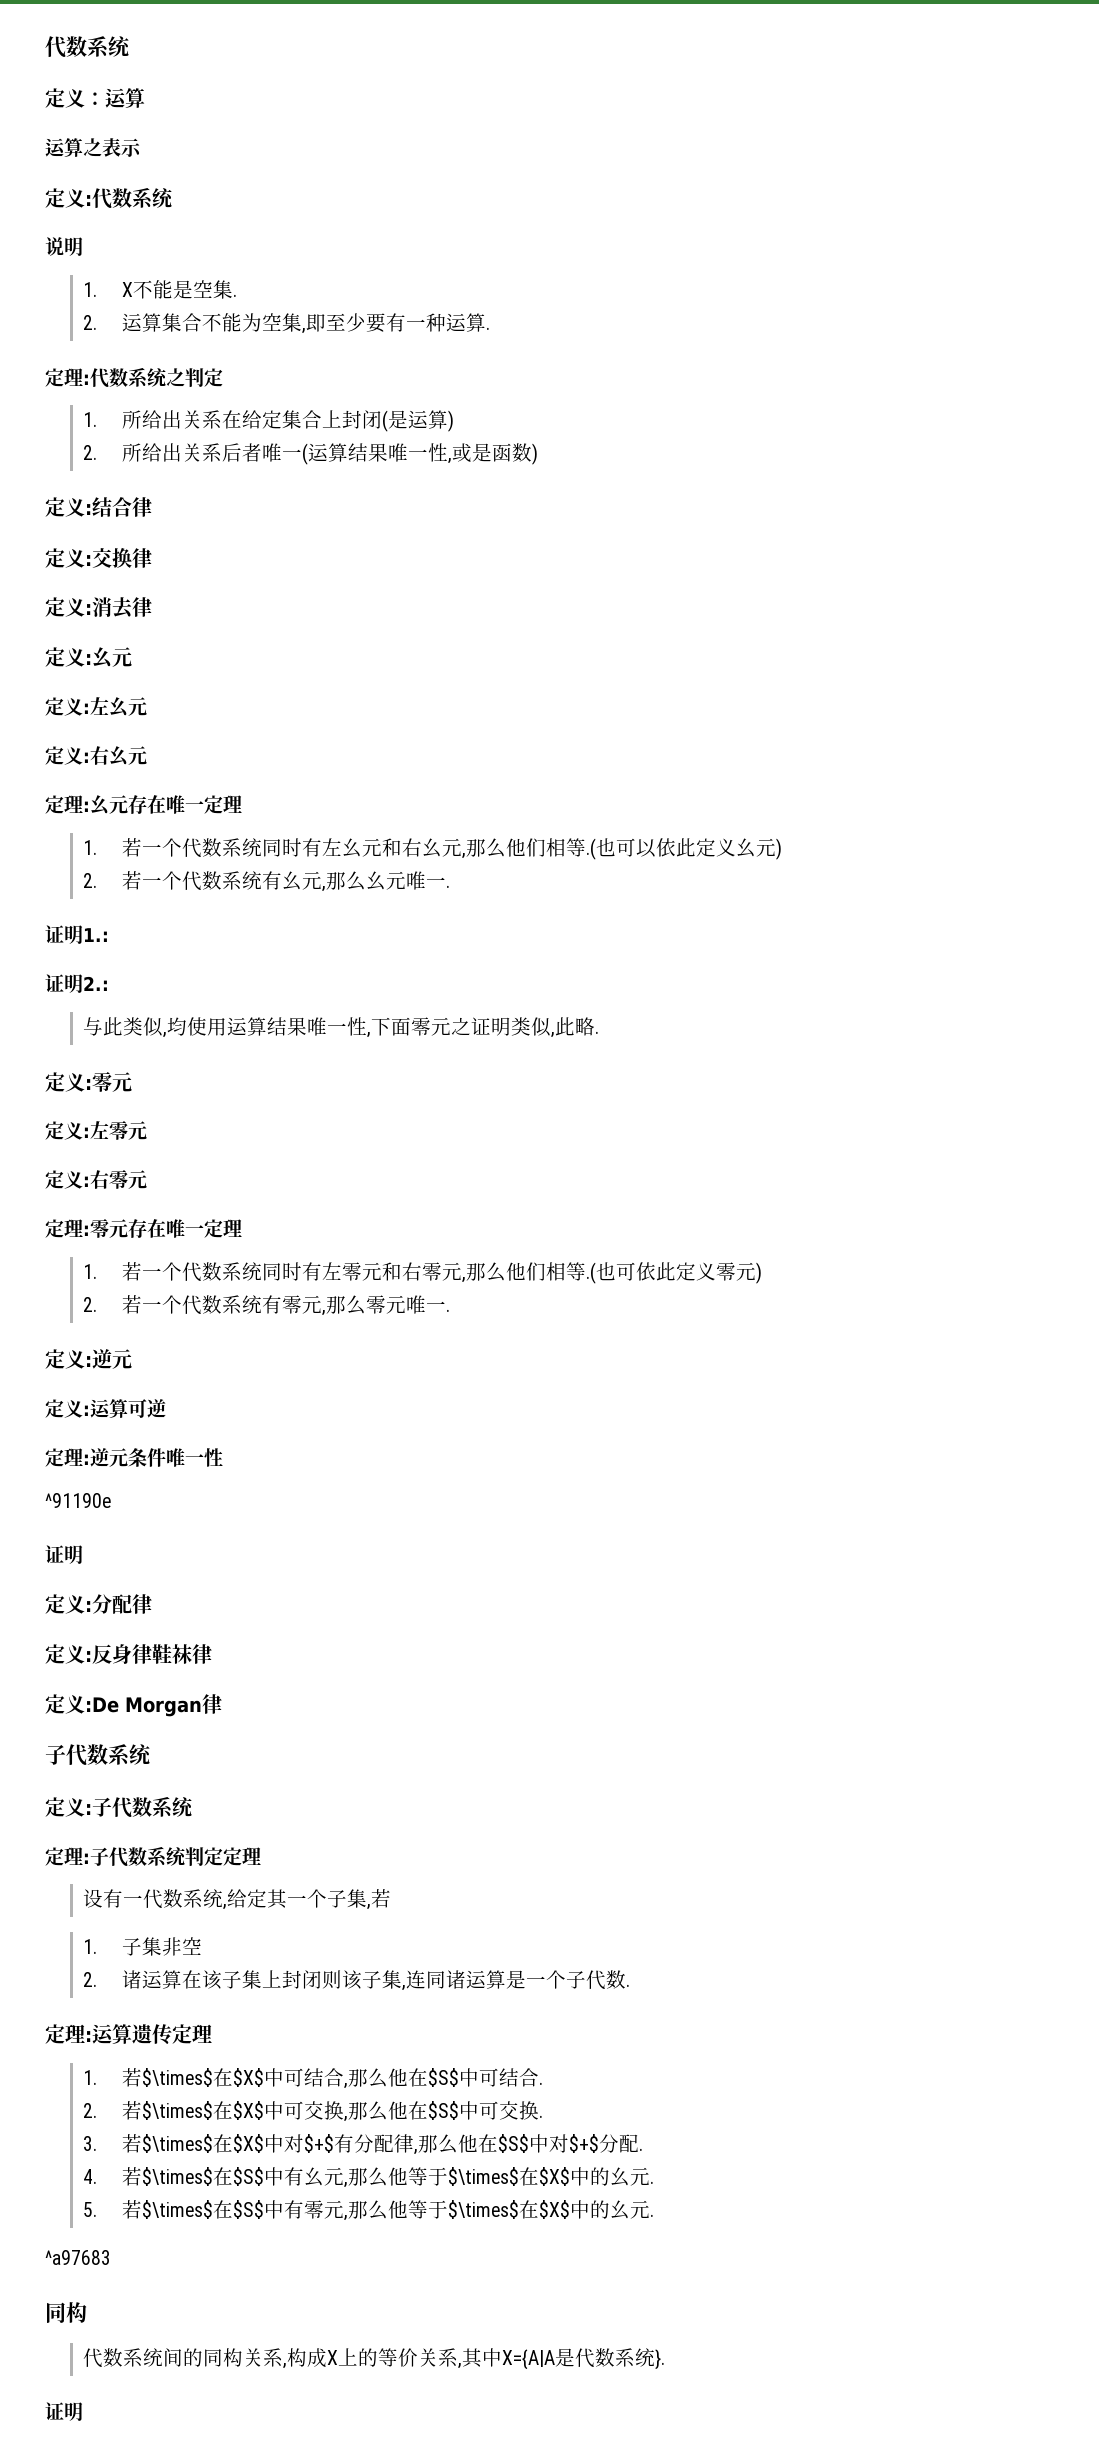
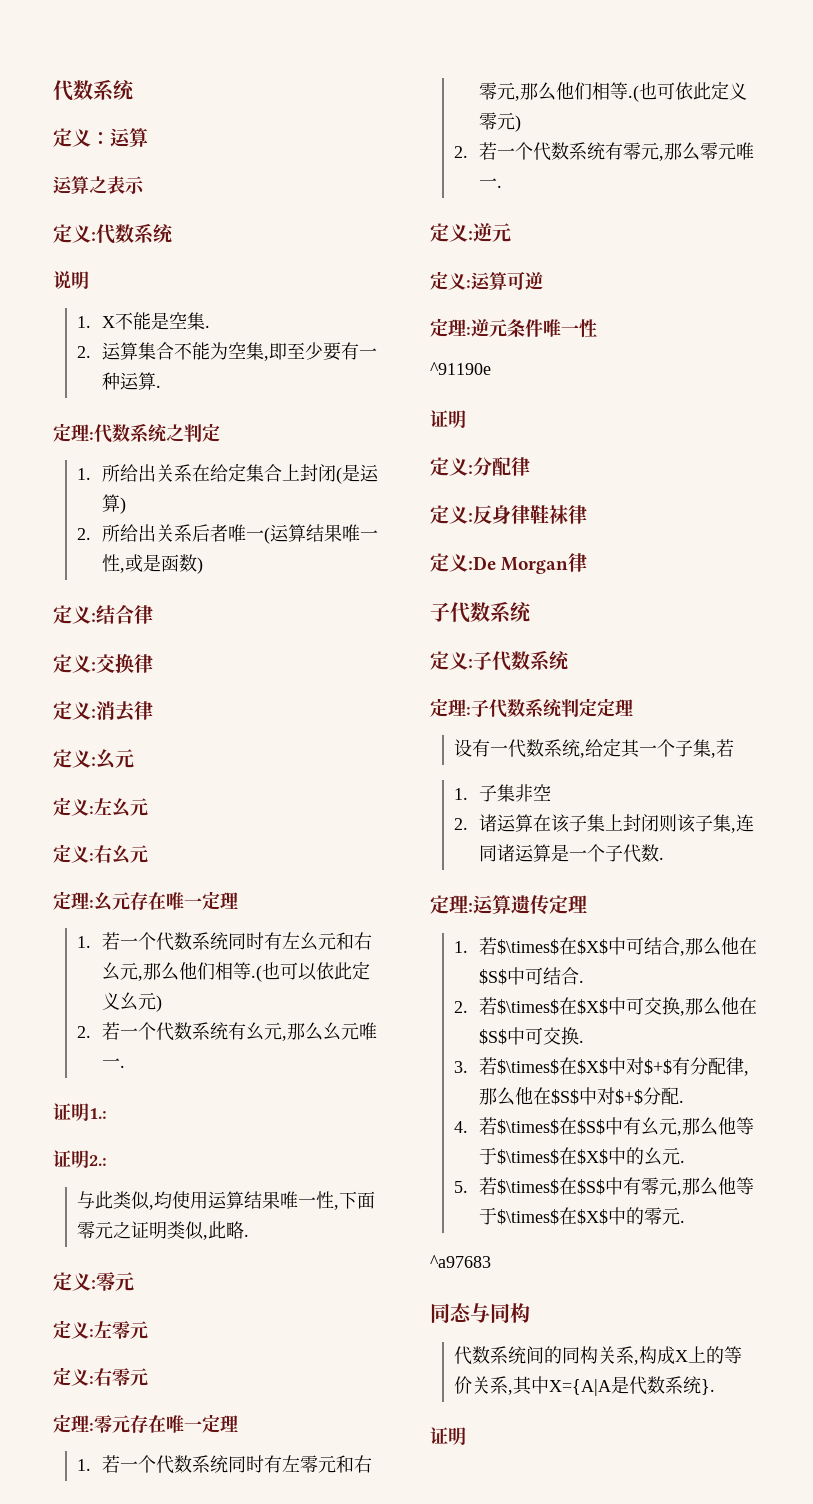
- 5.若$\times$在$S$中有零元,那么他等于$\times$在$X$中的幺元.
+ 5.若$\times$在$S$中有零元,那么他等于$\times$在$X$中的零元.
  ^a97683
- 同构
+ 同态与同构

